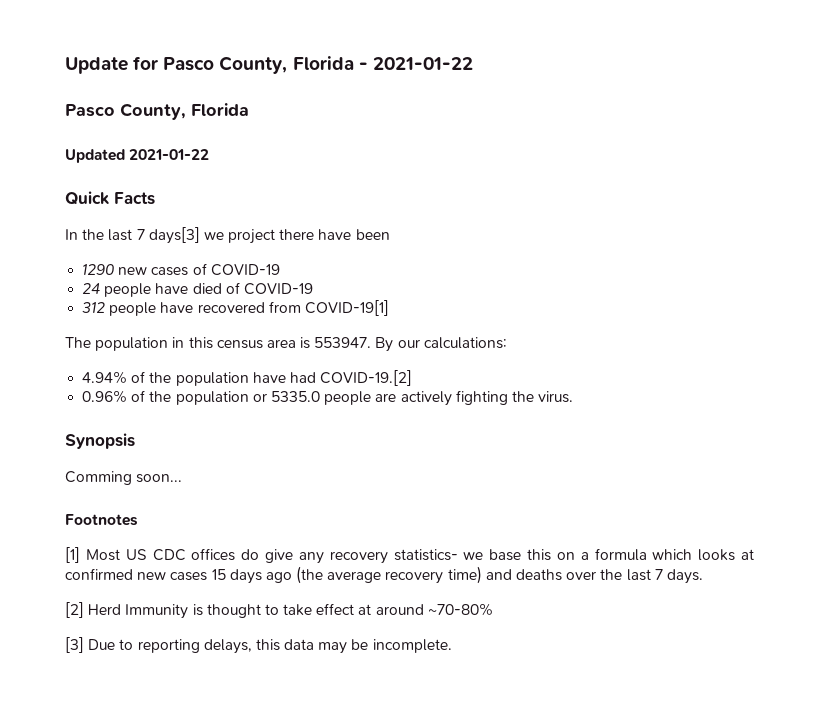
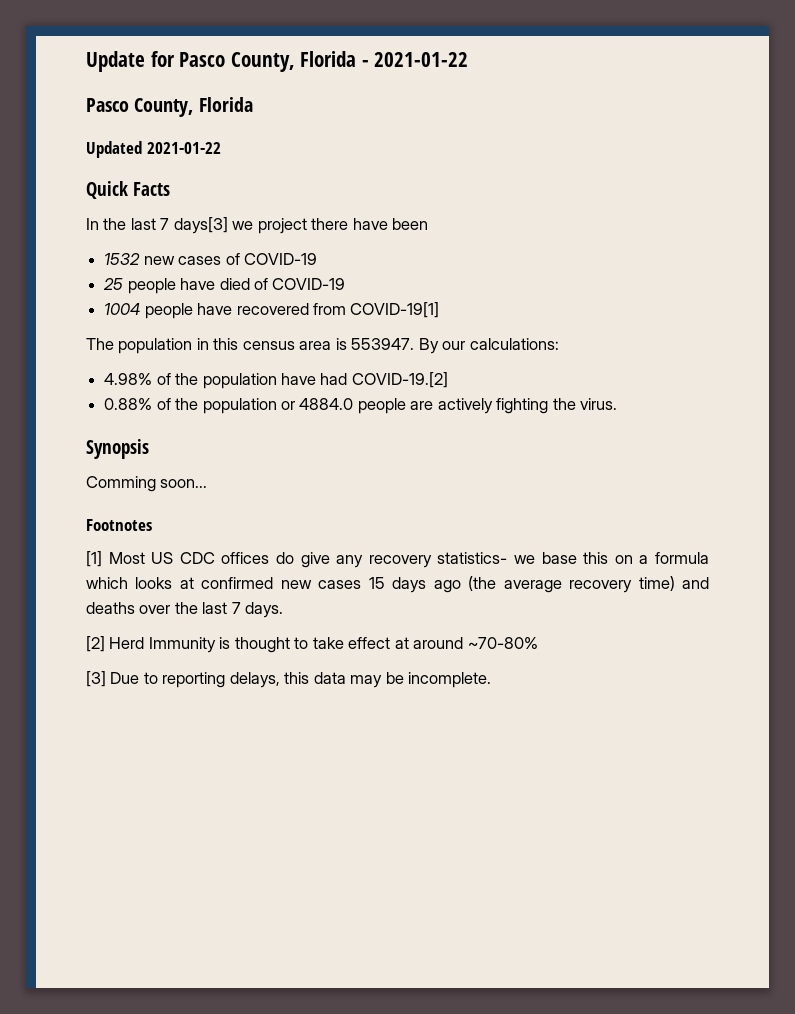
- 1290 new cases of COVID-19
+ 1532 new cases of COVID-19
- 24 people have died of COVID-19
+ 25 people have died of COVID-19
- 312 people have recovered from COVID-19[1]
+ 1004 people have recovered from COVID-19[1]
- 4.94% of the population have had COVID-19.[2]
+ 4.98% of the population have had COVID-19.[2]
- 0.96% of the population or 5335.0 people are actively fighting the virus.
+ 0.88% of the population or 4884.0 people are actively fighting the virus.

